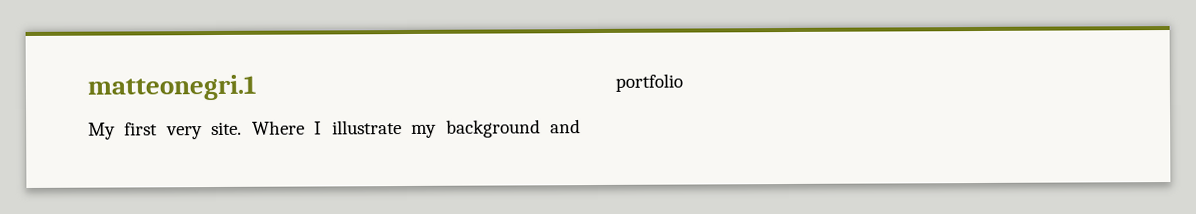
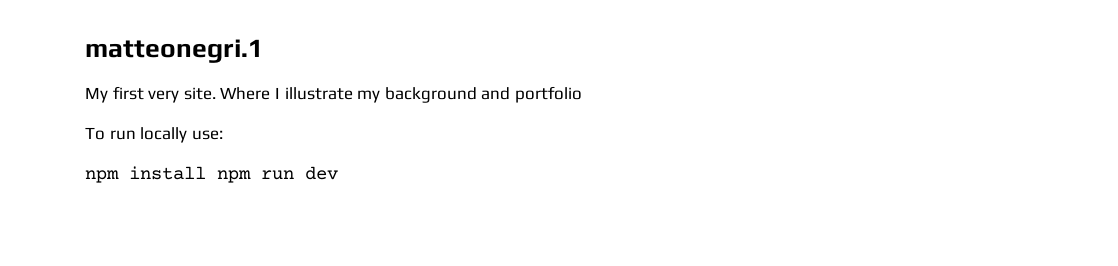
+ To run locally use:
+ npm install npm run dev

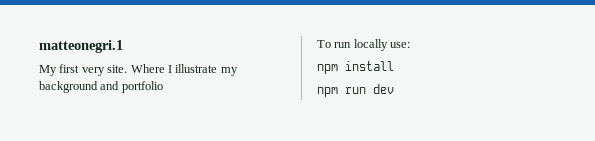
- npm install npm run dev
+ npm install
+ npm run dev

